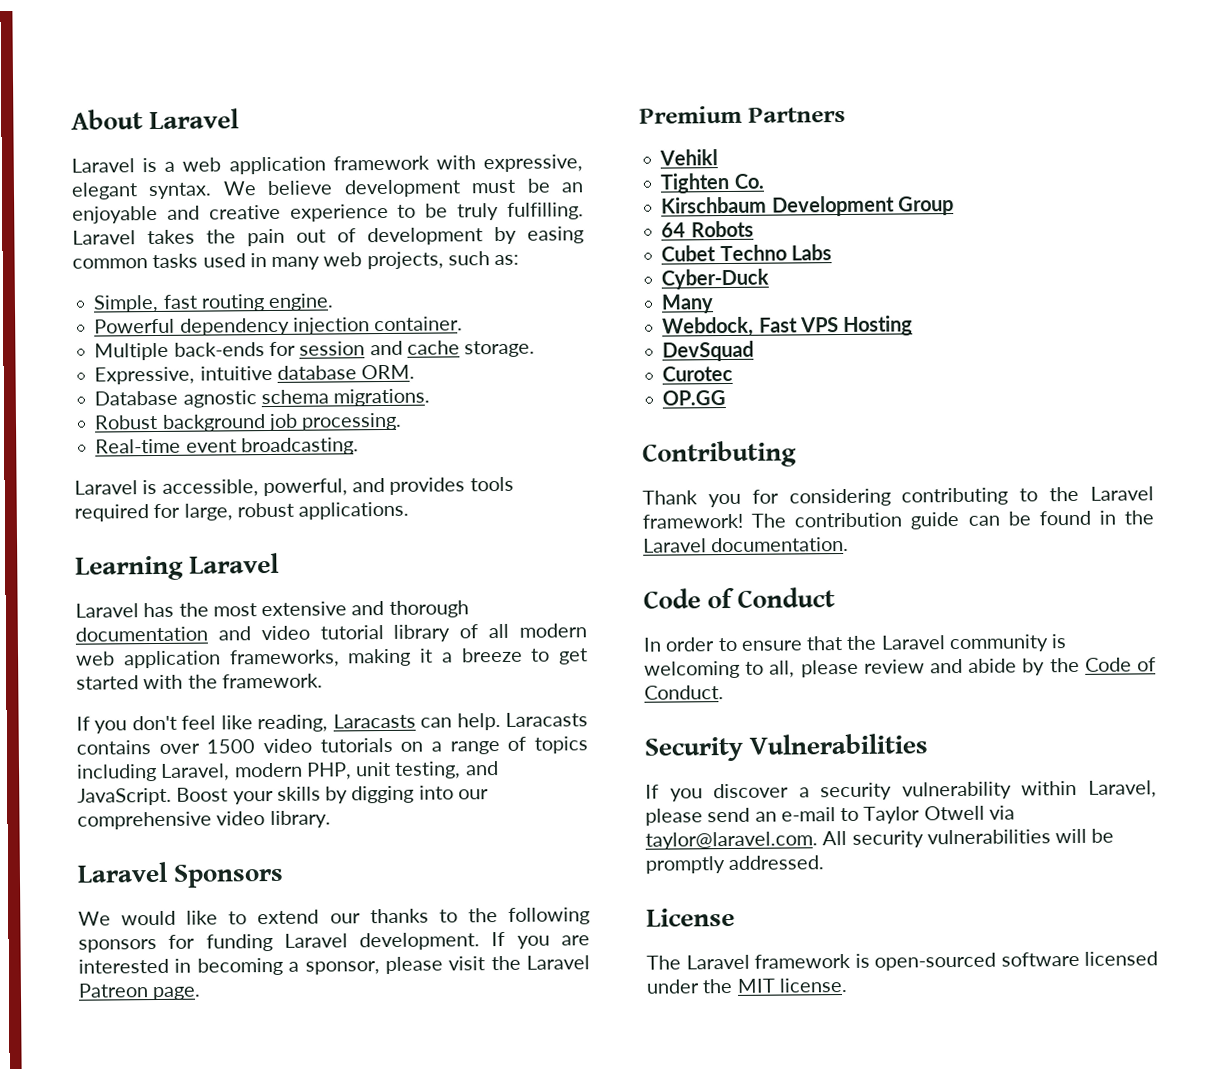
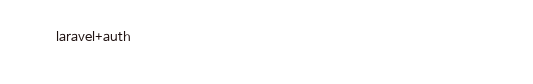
- About Laravel
- Laravel is a web application framework with expressive, elegant syntax. We believe development must be an enjoyable and creative experience to be truly fulfilling. Laravel takes the pain out of development by easing common tasks used in many web projects, such as:
- Simple, fast routing engine.
- Powerful dependency injection container.
- Multiple back-ends for session and cache storage.
- Expressive, intuitive database ORM.
- Database agnostic schema migrations.
- Robust background job processing.
- Real-time event broadcasting.
- Laravel is accessible, powerful, and provides tools required for large, robust applications.
- Learning Laravel
- Laravel has the most extensive and thorough documentation and video tutorial library of all modern web application frameworks, making it a breeze to get started with the framework.
- If you don't feel like reading, Laracasts can help. Laracasts contains over 1500 video tutorials on a range of topics including Laravel, modern PHP, unit testing, and JavaScript. Boost your skills by digging into our comprehensive video library.
- Laravel Sponsors
- We would like to extend our thanks to the following sponsors for funding Laravel development. If you are interested in becoming a sponsor, please visit the Laravel Patreon page.
- Premium Partners
- Vehikl
- Tighten Co.
- Kirschbaum Development Group
- 64 Robots
- Cubet Techno Labs
- Cyber-Duck
- Many
- Webdock, Fast VPS Hosting
- DevSquad
- Curotec
- OP.GG
- Contributing
- Thank you for considering contributing to the Laravel framework! The contribution guide can be found in the Laravel documentation.
- Code of Conduct
- In order to ensure that the Laravel community is welcoming to all, please review and abide by the Code of Conduct.
- Security Vulnerabilities
- If you discover a security vulnerability within Laravel, please send an e-mail to Taylor Otwell via taylor@laravel.com. All security vulnerabilities will be promptly addressed.
- License
- The Laravel framework is open-sourced software licensed under the MIT license.
+ laravel+auth

